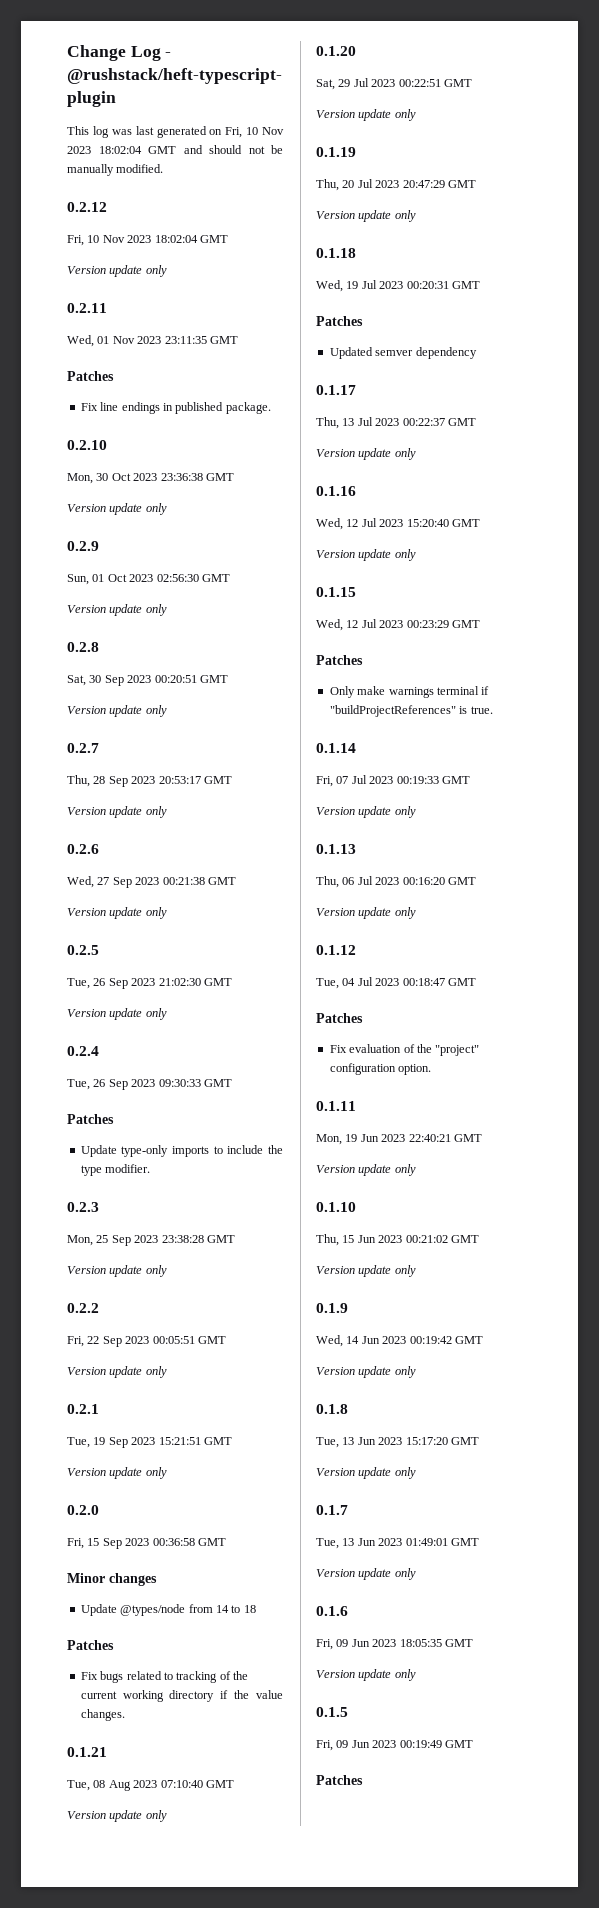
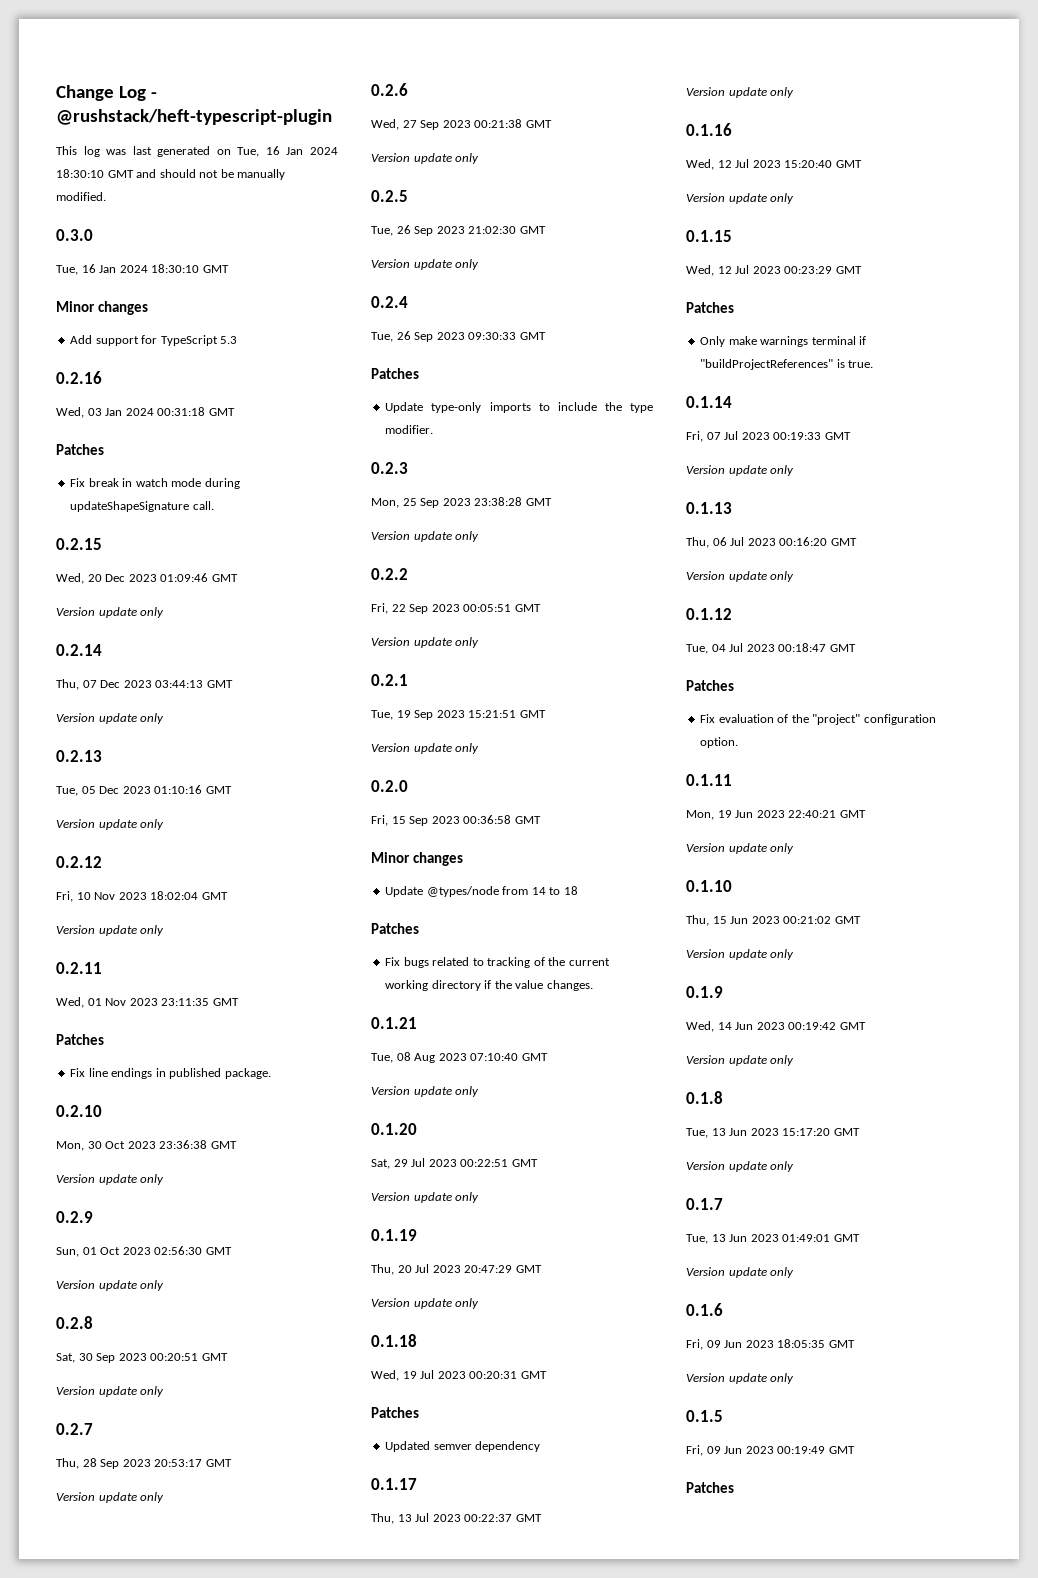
- This log was last generated on Fri, 10 Nov 2023 18:02:04 GMT and should not be manually modified.
+ This log was last generated on Tue, 16 Jan 2024 18:30:10 GMT and should not be manually modified.
+ 0.3.0
+ Tue, 16 Jan 2024 18:30:10 GMT
+ Minor changes
+ Add support for TypeScript 5.3
+ 0.2.16
+ Wed, 03 Jan 2024 00:31:18 GMT
+ Patches
+ Fix break in watch mode during updateShapeSignature call.
+ 0.2.15
+ Wed, 20 Dec 2023 01:09:46 GMT
+ Version update only
+ 0.2.14
+ Thu, 07 Dec 2023 03:44:13 GMT
+ Version update only
+ 0.2.13
+ Tue, 05 Dec 2023 01:10:16 GMT
+ Version update only

